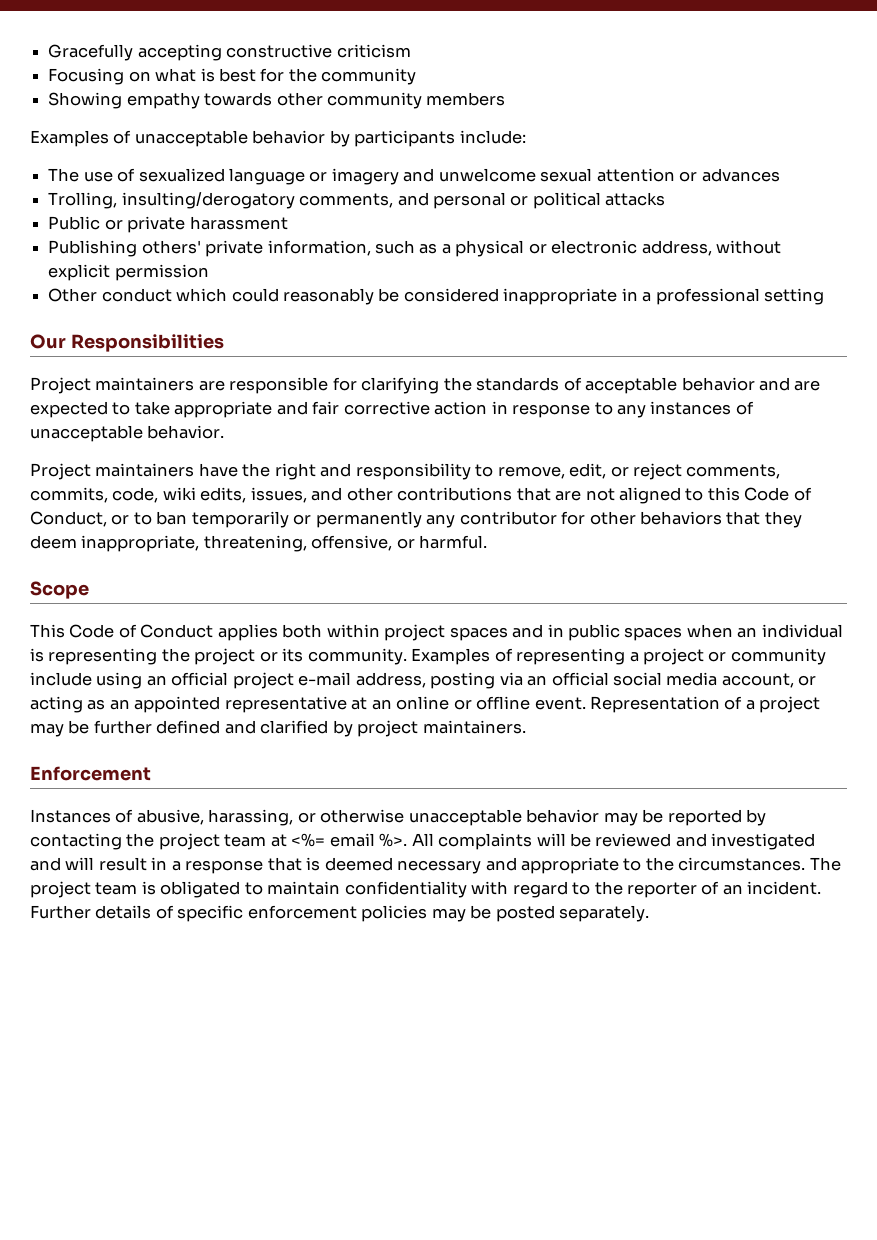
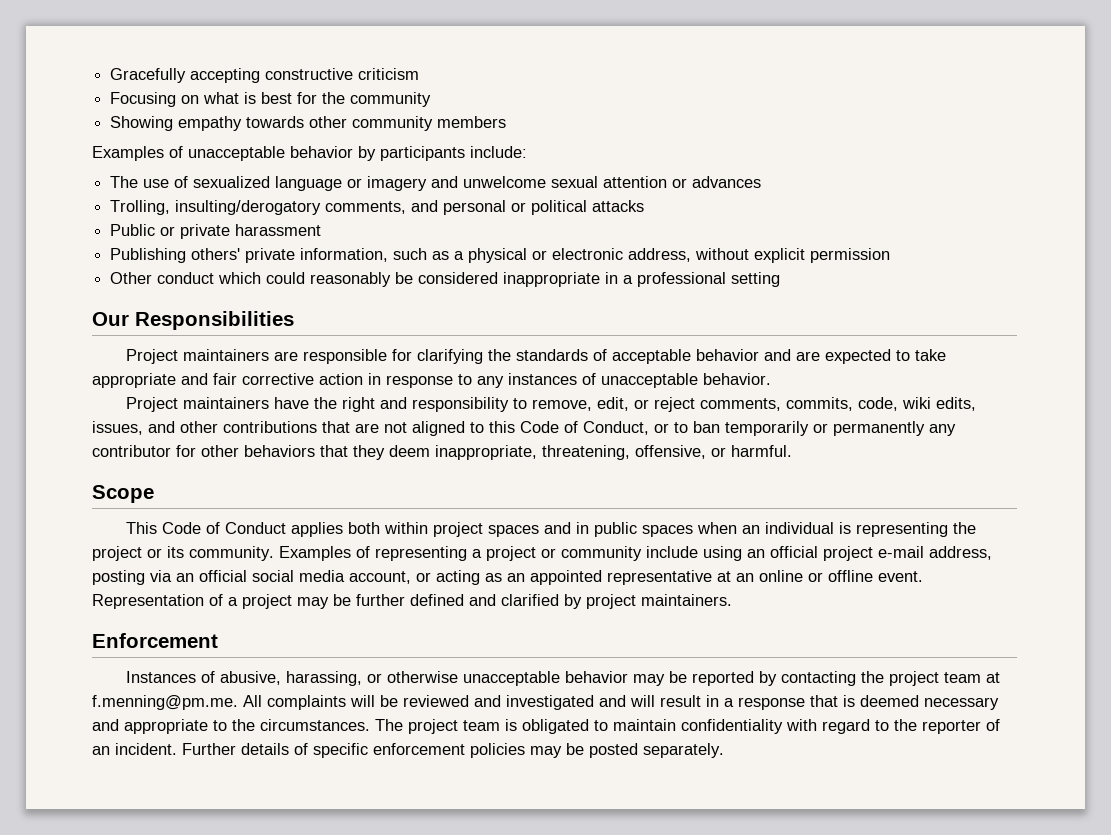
- Instances of abusive, harassing, or otherwise unacceptable behavior may be reported by contacting the project team at <%= email %>. All complaints will be reviewed and investigated and will result in a response that is deemed necessary and appropriate to the circumstances.
+ Instances of abusive, harassing, or otherwise unacceptable behavior may be reported by contacting the project team at f.menning@pm.me. All complaints will be reviewed and investigated and will result in a response that is deemed necessary and appropriate to the circumstances.

